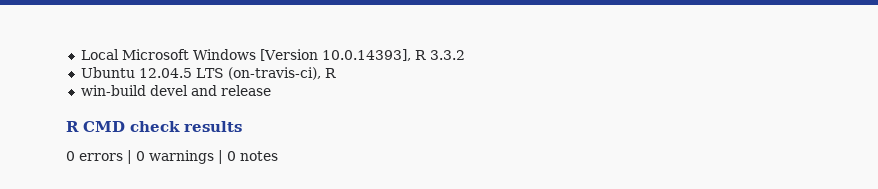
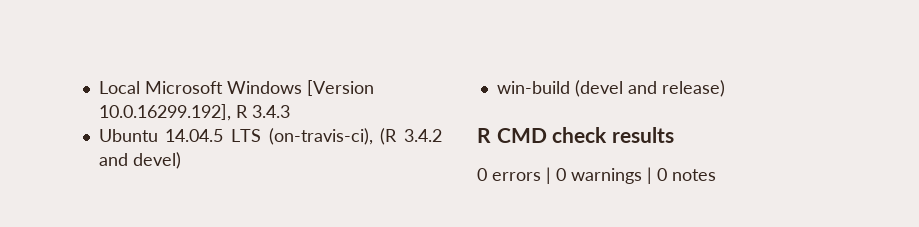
- Local Microsoft Windows [Version 10.0.14393], R 3.3.2
+ Local Microsoft Windows [Version 10.0.16299.192], R 3.4.3
- Ubuntu 12.04.5 LTS (on-travis-ci), R
- win-build devel and release
+ Ubuntu 14.04.5 LTS (on-travis-ci), (R 3.4.2 and devel)
+ win-build (devel and release)

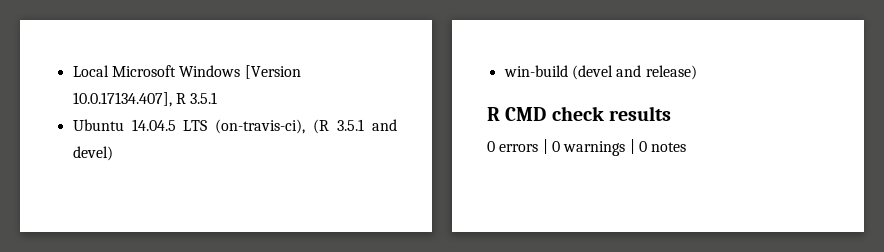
- Local Microsoft Windows [Version 10.0.16299.192], R 3.4.3
+ Local Microsoft Windows [Version 10.0.17134.407], R 3.5.1
- Ubuntu 14.04.5 LTS (on-travis-ci), (R 3.4.2 and devel)
+ Ubuntu 14.04.5 LTS (on-travis-ci), (R 3.5.1 and devel)

